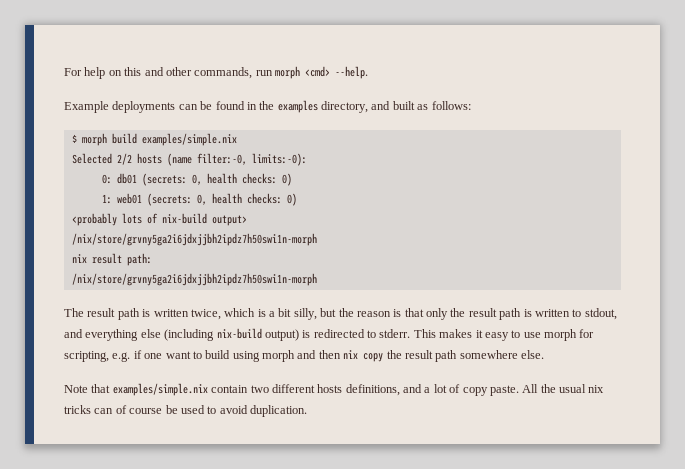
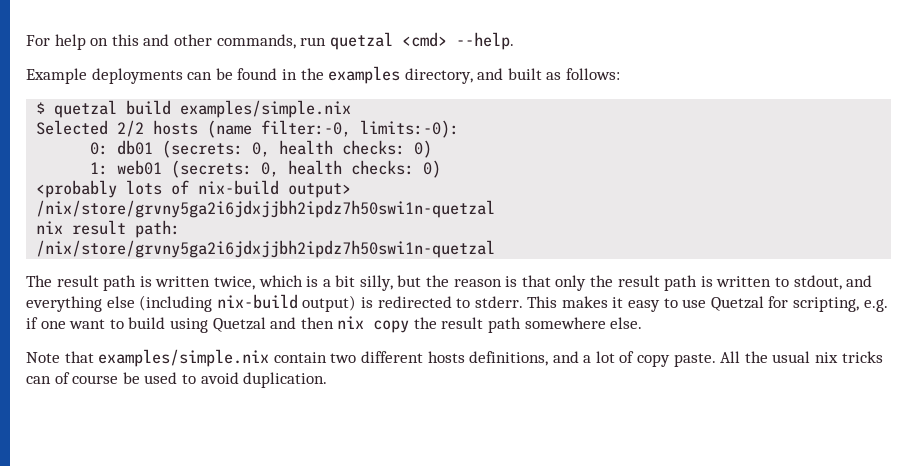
- For help on this and other commands, run morph <cmd> --help.
+ For help on this and other commands, run quetzal <cmd> --help.
- $ morph build examples/simple.nix
+ $ quetzal build examples/simple.nix
  <probably lots of nix-build output>
- /nix/store/grvny5ga2i6jdxjjbh2ipdz7h50swi1n-morph
+ /nix/store/grvny5ga2i6jdxjjbh2ipdz7h50swi1n-quetzal
  nix result path:
- /nix/store/grvny5ga2i6jdxjjbh2ipdz7h50swi1n-morph
+ /nix/store/grvny5ga2i6jdxjjbh2ipdz7h50swi1n-quetzal
- This makes it easy to use morph for scripting, e.g. if one want to build using morph and then nix copy the result path somewhere else.
+ This makes it easy to use Quetzal for scripting, e.g. if one want to build using Quetzal and then nix copy the result path somewhere else.

